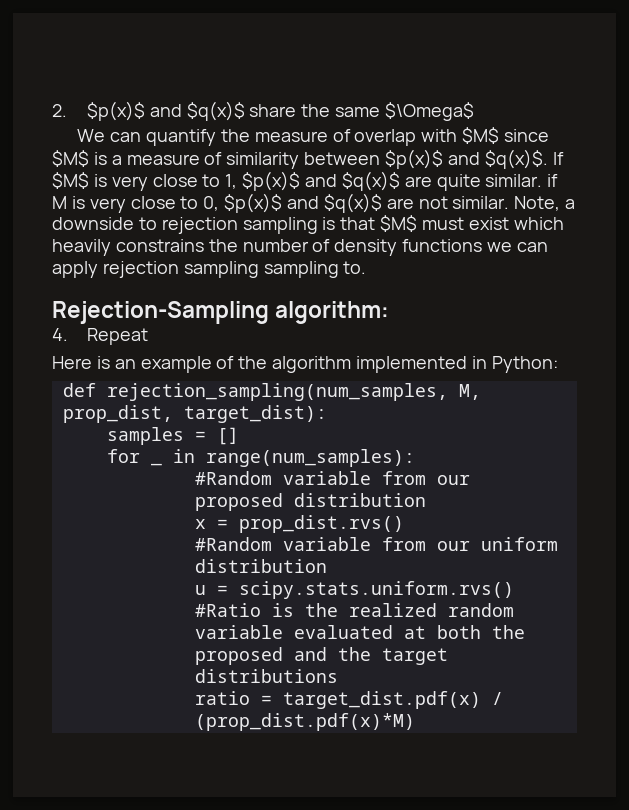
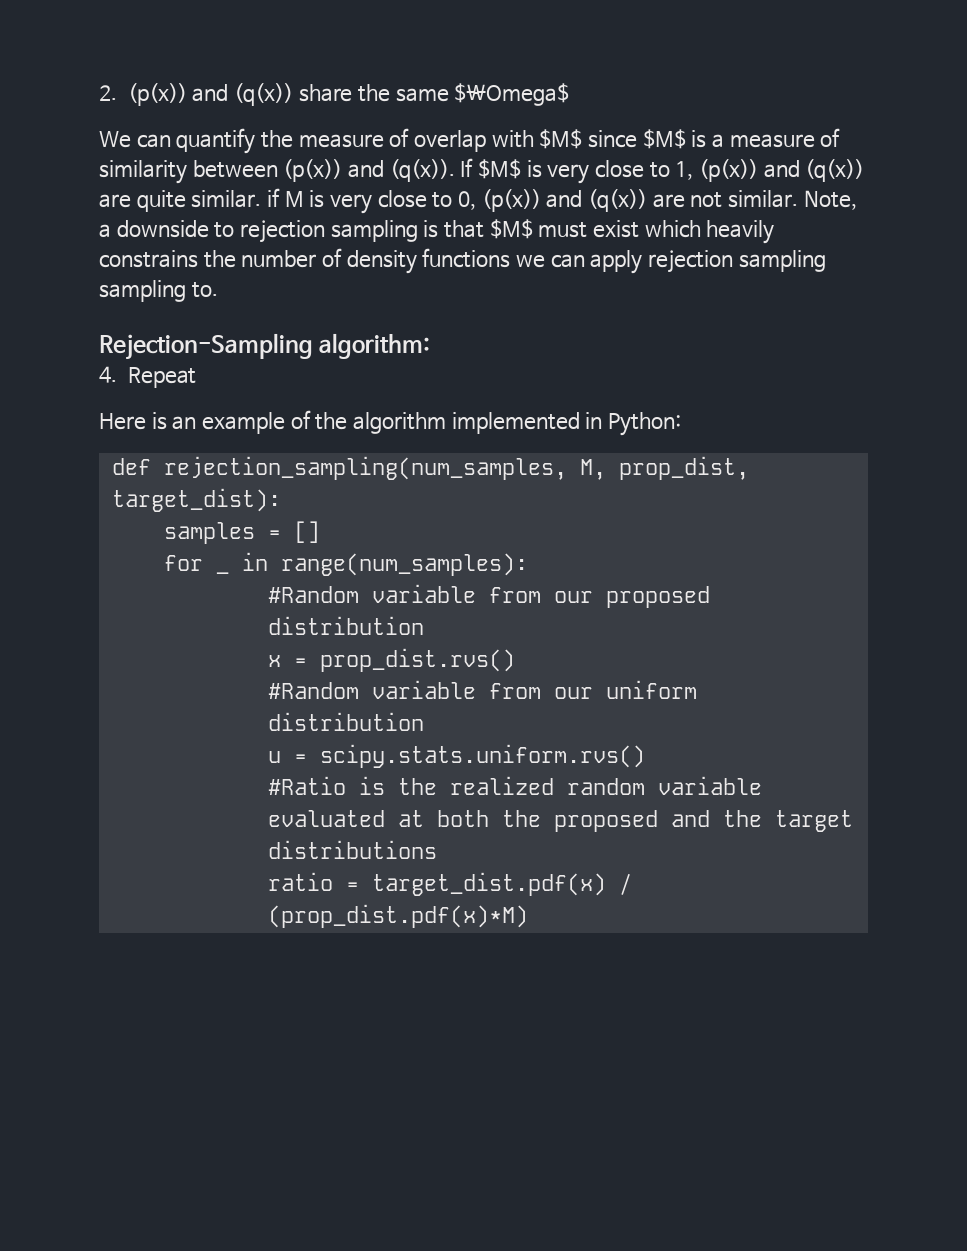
- 2. $p(x)$ and $q(x)$ share the same $\Omega$
+ 2. (p(x)) and (q(x)) share the same $\Omega$
- We can quantify the measure of overlap with $M$ since $M$ is a measure of similarity between $p(x)$ and $q(x)$.
+ We can quantify the measure of overlap with $M$ since $M$ is a measure of similarity between (p(x)) and (q(x)).
- If $M$ is very close to 1, $p(x)$ and $q(x)$ are quite similar. if M is very close to 0, $p(x)$ and $q(x)$ are not similar.
+ If $M$ is very close to 1, (p(x)) and (q(x)) are quite similar. if M is very close to 0, (p(x)) and (q(x)) are not similar.

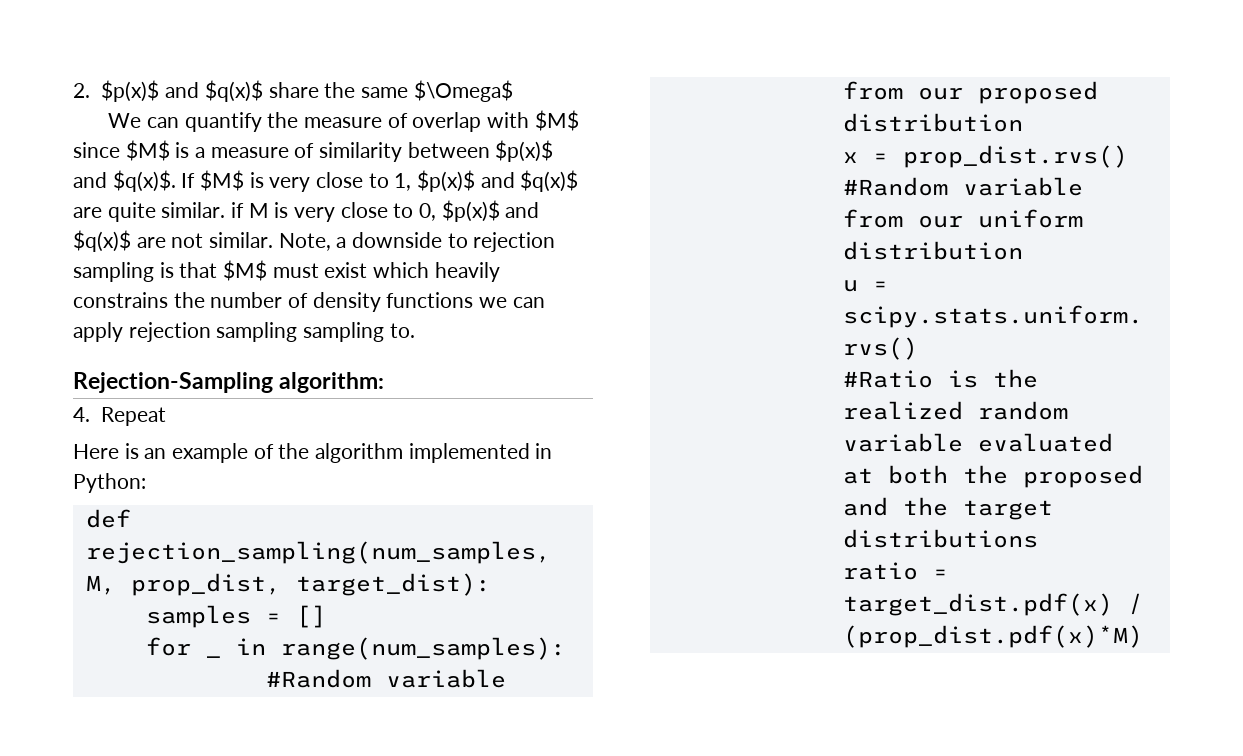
- 2. (p(x)) and (q(x)) share the same $\Omega$
+ 2. $p(x)$ and $q(x)$ share the same $\Omega$
- We can quantify the measure of overlap with $M$ since $M$ is a measure of similarity between (p(x)) and (q(x)).
+ We can quantify the measure of overlap with $M$ since $M$ is a measure of similarity between $p(x)$ and $q(x)$.
- If $M$ is very close to 1, (p(x)) and (q(x)) are quite similar. if M is very close to 0, (p(x)) and (q(x)) are not similar.
+ If $M$ is very close to 1, $p(x)$ and $q(x)$ are quite similar. if M is very close to 0, $p(x)$ and $q(x)$ are not similar.

